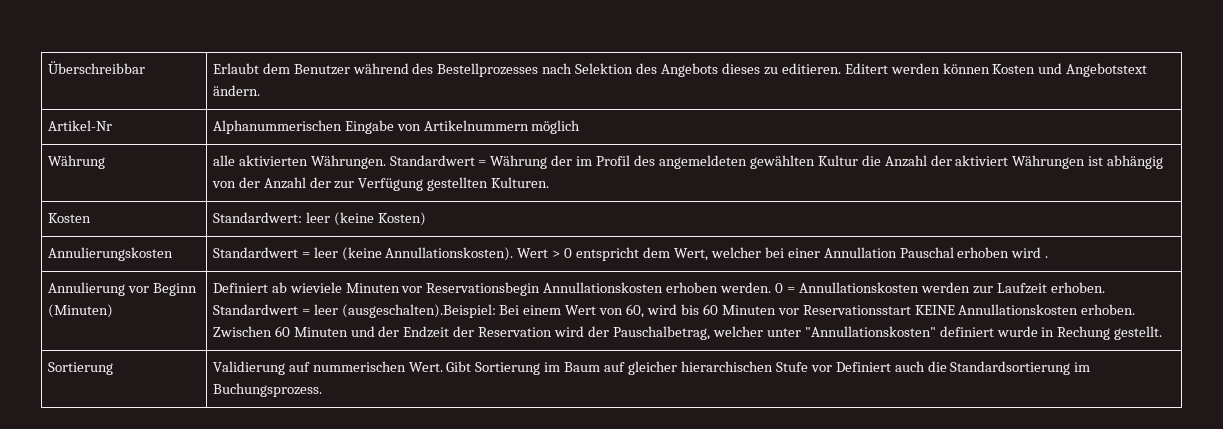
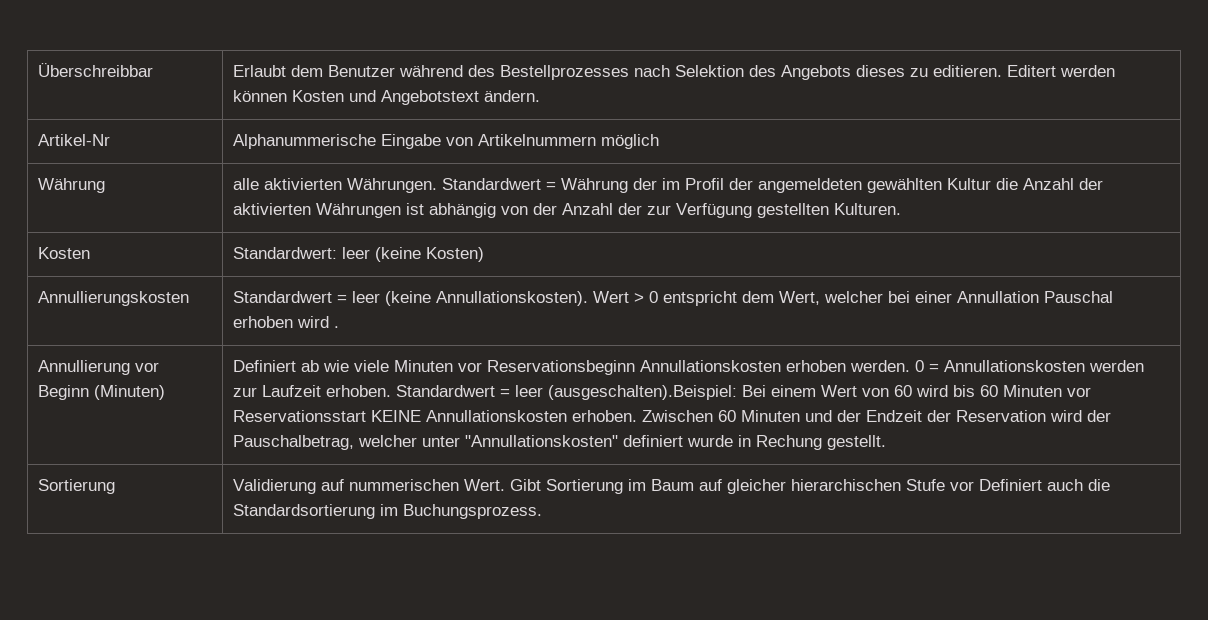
- Artikel-Nr | Alphanummerischen Eingabe von Artikelnummern möglich
+ Artikel-Nr | Alphanummerische Eingabe von Artikelnummern möglich
- Währung | alle aktivierten Währungen. Standardwert = Währung der im Profil des angemeldeten gewählten Kultur die Anzahl der aktiviert Währungen ist abhängig von der Anzahl der zur Verfügung gestellten Kulturen.
+ Währung | alle aktivierten Währungen. Standardwert = Währung der im Profil der angemeldeten gewählten Kultur die Anzahl der aktivierten Währungen ist abhängig von der Anzahl der zur Verfügung gestellten Kulturen.
- Annulierungskosten | Standardwert = leer (keine Annullationskosten). Wert > 0 entspricht dem Wert, welcher bei einer Annullation Pauschal erhoben wird .
+ Annullierungskosten | Standardwert = leer (keine Annullationskosten). Wert > 0 entspricht dem Wert, welcher bei einer Annullation Pauschal erhoben wird .
- Annulierung vor Beginn (Minuten)
+ Annullierung vor Beginn (Minuten)
- Definiert ab wieviele Minuten vor Reservationsbegin Annullationskosten erhoben werden.
+ Definiert ab wie viele Minuten vor Reservationsbeginn Annullationskosten erhoben werden.
- Standardwert = leer (ausgeschalten).Beispiel: Bei einem Wert von 60, wird bis 60 Minuten vor Reservationsstart KEINE Annullationskosten erhoben.
+ Standardwert = leer (ausgeschalten).Beispiel: Bei einem Wert von 60 wird bis 60 Minuten vor Reservationsstart KEINE Annullationskosten erhoben.

